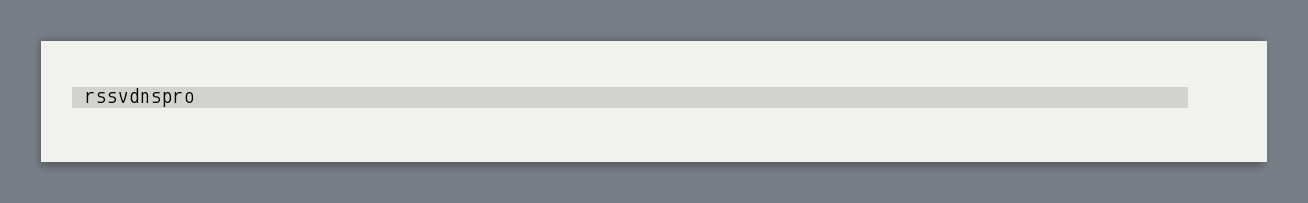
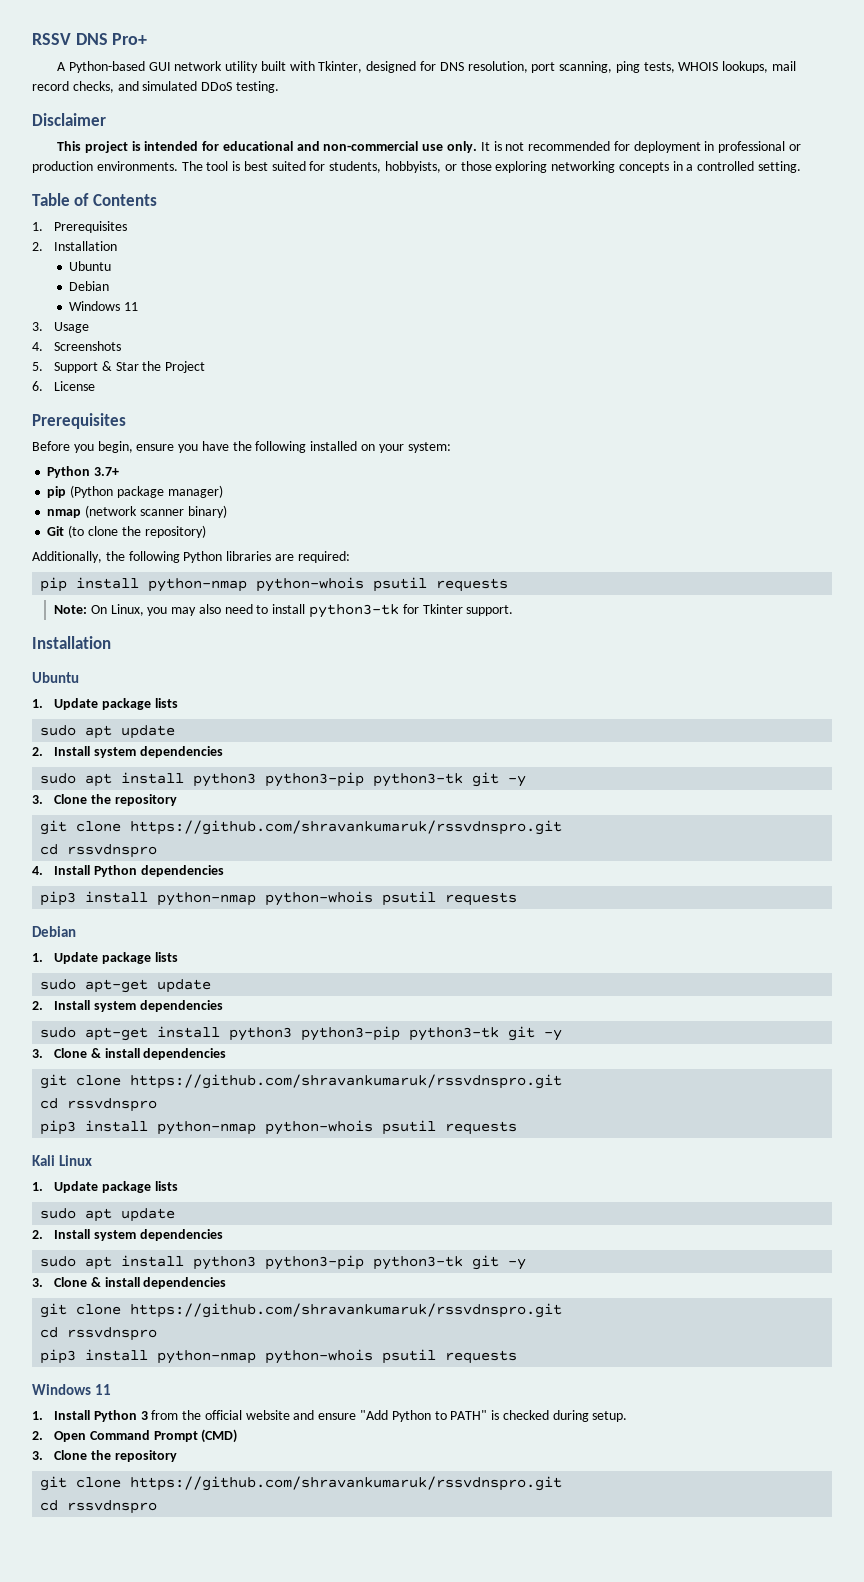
- rssvdnspro
+ RSSV DNS Pro+
+ A Python-based GUI network utility built with Tkinter, designed for DNS resolution, port scanning, ping tests, WHOIS lookups, mail record checks, and simulated DDoS testing.
+ Disclaimer
+ This project is intended for educational and non-commercial use only. It is not recommended for deployment in professional or production environments. The tool is best suited for students, hobbyists, or those exploring networking concepts in a controlled setting.
+ Table of Contents
+ 1. Prerequisites
+ 2. Installation
+ Ubuntu
+ Debian
+ Windows 11
+ 3. Usage
+ 4. Screenshots
+ 5. Support & Star the Project
+ 6. License
+ Prerequisites
+ Before you begin, ensure you have the following installed on your system:
+ Python 3.7+
+ pip (Python package manager)
+ nmap (network scanner binary)
+ Git (to clone the repository)
+ Additionally, the following Python libraries are required:
+ pip install python-nmap python-whois psutil requests
+ Note: On Linux, you may also need to install python3-tk for Tkinter support.
+ Installation
+ Ubuntu
+ 1. Update package lists
+ sudo apt update
+ 2. Install system dependencies
+ sudo apt install python3 python3-pip python3-tk git -y
+ 3. Clone the repository
+ git clone https://github.com/shravankumaruk/rssvdnspro.git
+ cd rssvdnspro
+ 4. Install Python dependencies
+ pip3 install python-nmap python-whois psutil requests
+ Debian
+ 1. Update package lists
+ sudo apt-get update
+ 2. Install system dependencies
+ sudo apt-get install python3 python3-pip python3-tk git -y
+ 3. Clone & install dependencies
+ git clone https://github.com/shravankumaruk/rssvdnspro.git
+ cd rssvdnspro
+ pip3 install python-nmap python-whois psutil requests
+ Kali Linux
+ 1. Update package lists
+ sudo apt update
+ 2. Install system dependencies
+ sudo apt install python3 python3-pip python3-tk git -y
+ 3. Clone & install dependencies
+ git clone https://github.com/shravankumaruk/rssvdnspro.git
+ cd rssvdnspro
+ pip3 install python-nmap python-whois psutil requests
+ Windows 11
+ 1. Install Python 3 from the official website and ensure "Add Python to PATH" is checked during setup.
+ 2. Open Command Prompt (CMD)
+ 3. Clone the repository
+ git clone https://github.com/shravankumaruk/rssvdnspro.git
+ cd rssvdnspro

